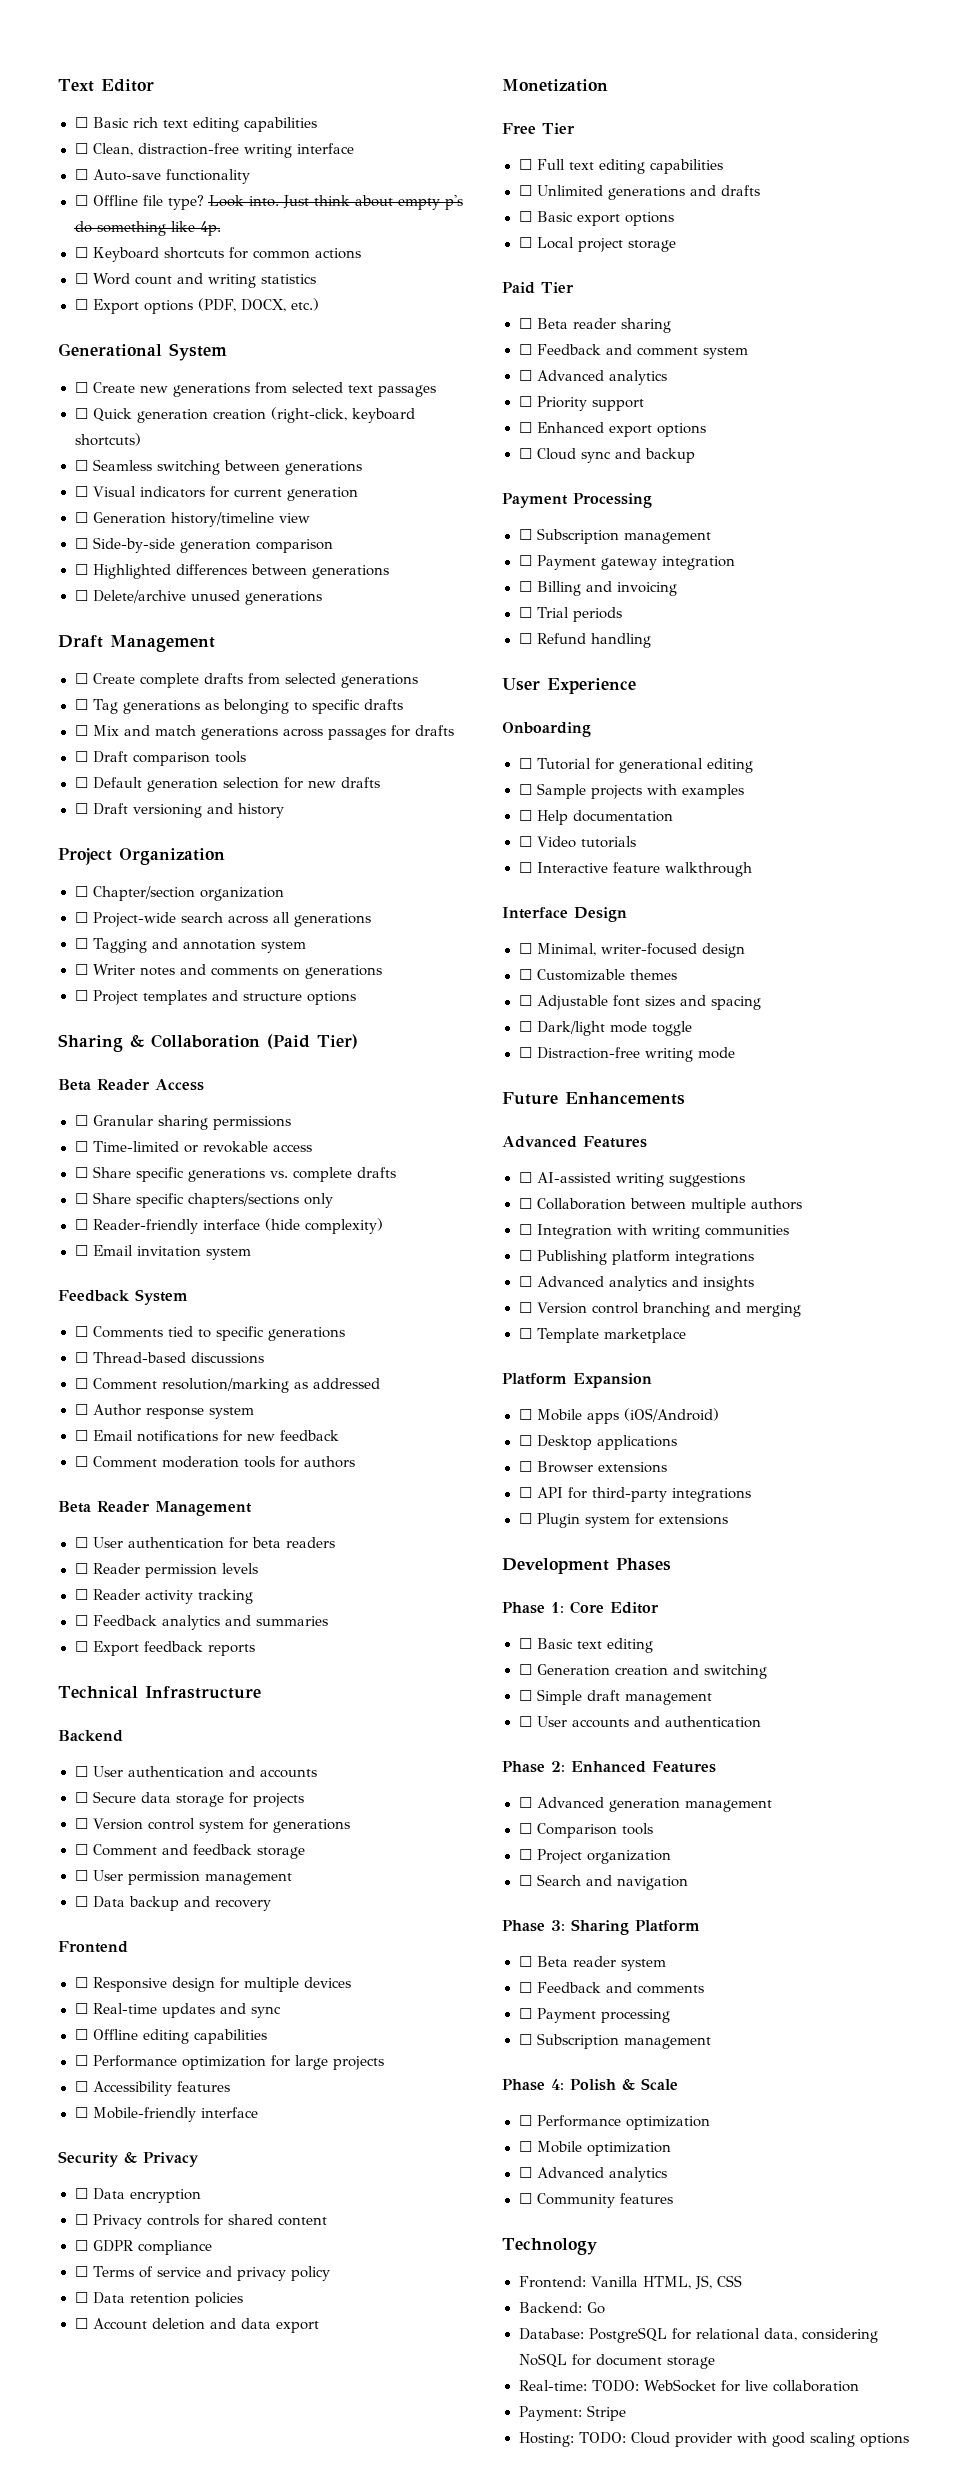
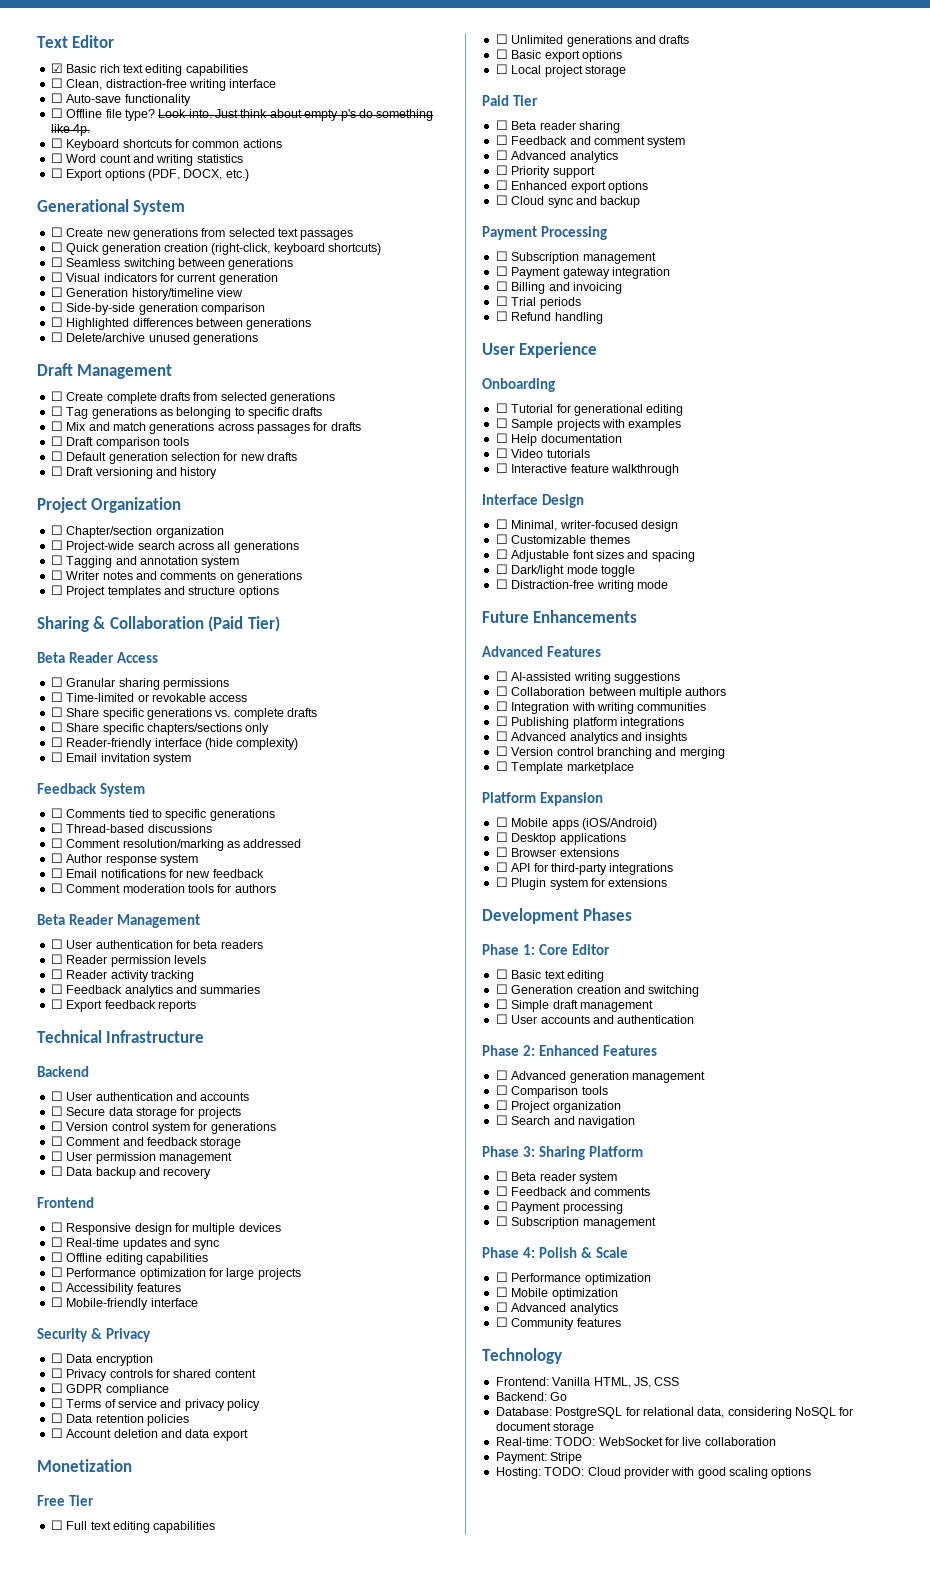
- ☐ Basic rich text editing capabilities
+ ☑ Basic rich text editing capabilities

